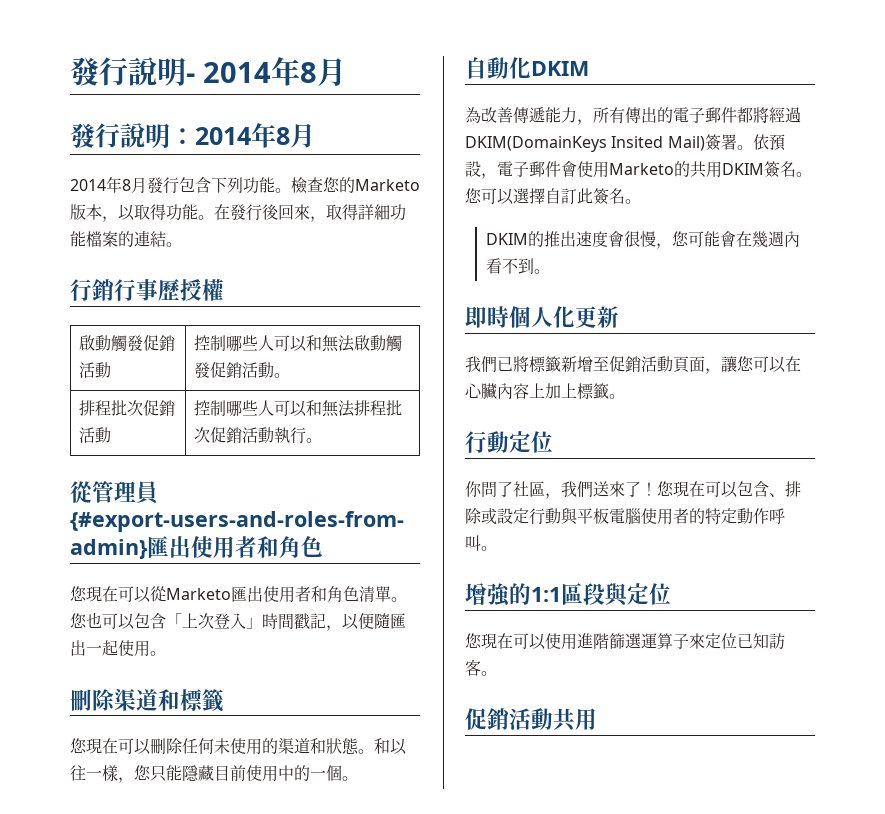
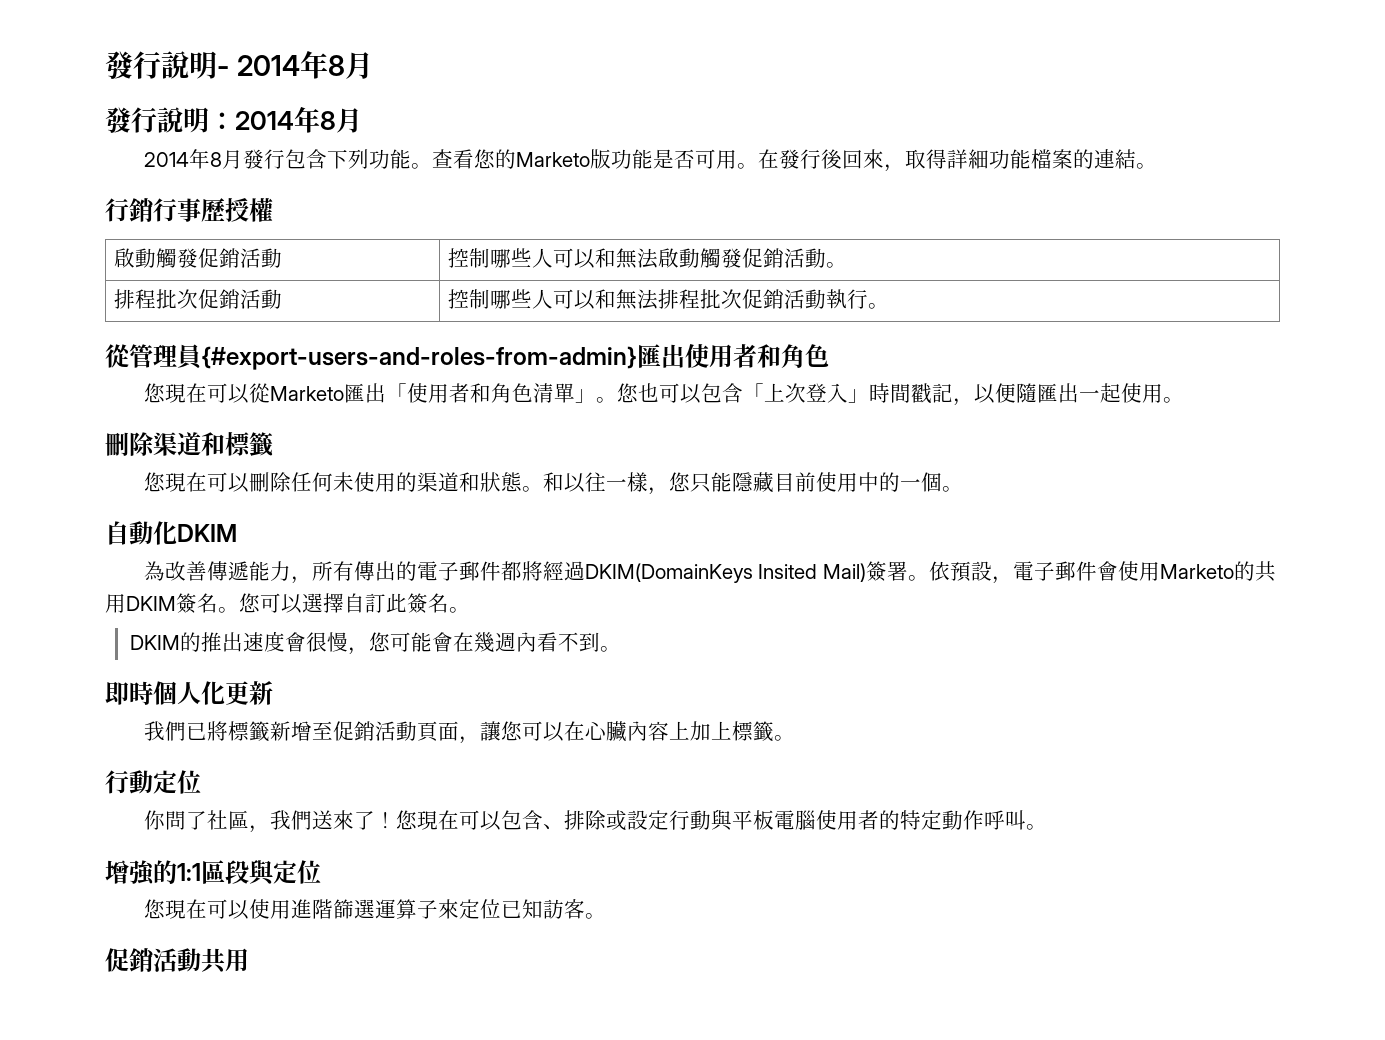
- 檢查您的Marketo版本，以取得功能。
+ 查看您的Marketo版功能是否可用。
- 您現在可以從Marketo匯出使用者和角色清單。
+ 您現在可以從Marketo匯出「使用者和角色清單」。

